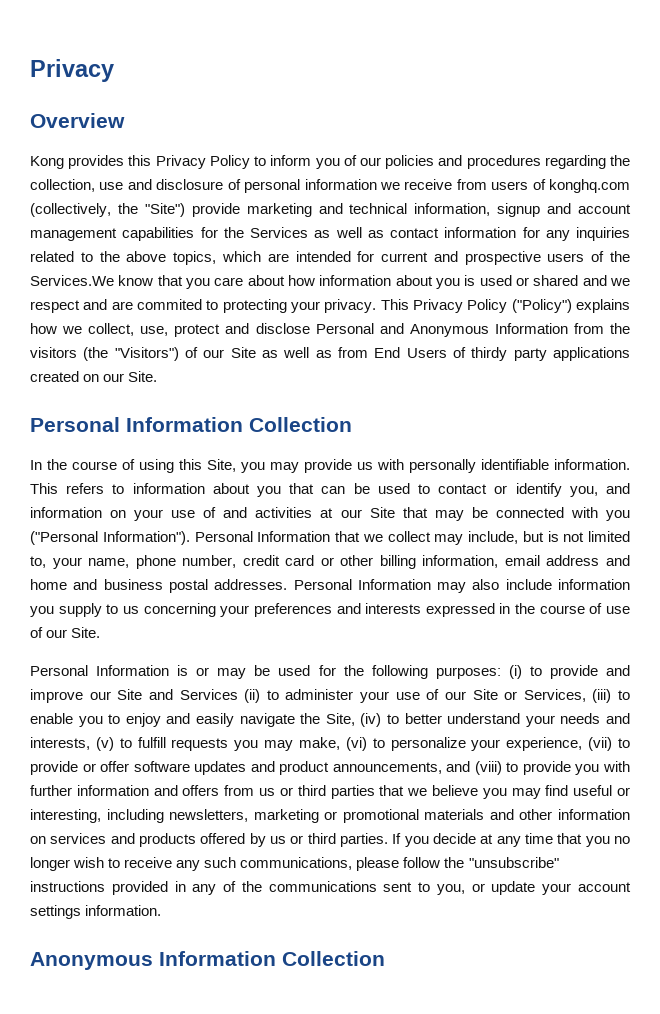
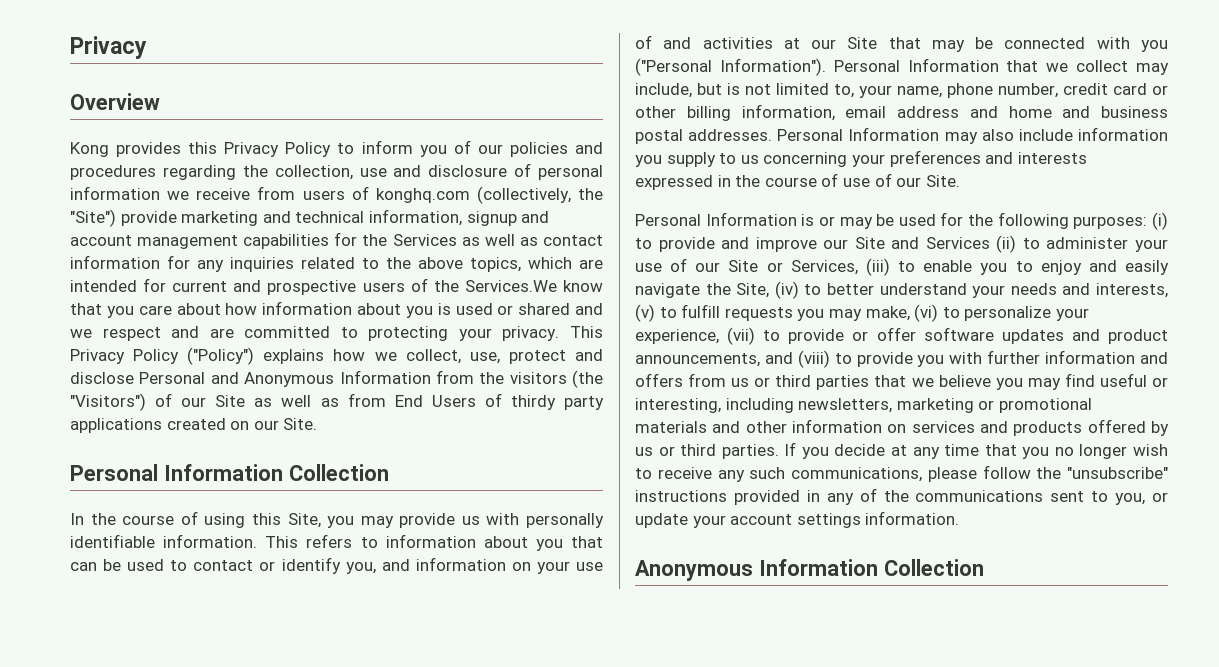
- Kong provides this Privacy Policy to inform you of our policies and procedures regarding the collection, use and disclosure of personal information we receive from users of konghq.com (collectively, the "Site") provide marketing and technical information, signup and account management capabilities for the Services as well as contact information for any inquiries related to the above topics, which are intended for current and prospective users of the Services.We know that you care about how information about you is used or shared and we respect and are commited to protecting your privacy.
+ Kong provides this Privacy Policy to inform you of our policies and procedures regarding the collection, use and disclosure of personal information we receive from users of konghq.com (collectively, the "Site") provide marketing and technical information, signup and account management capabilities for the Services as well as contact information for any inquiries related to the above topics, which are intended for current and prospective users of the Services.We know that you care about how information about you is used or shared and we respect and are committed to protecting your privacy.

